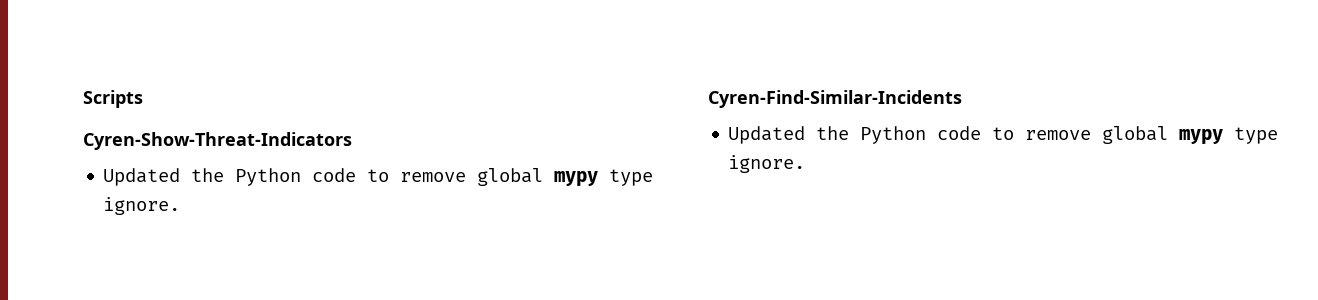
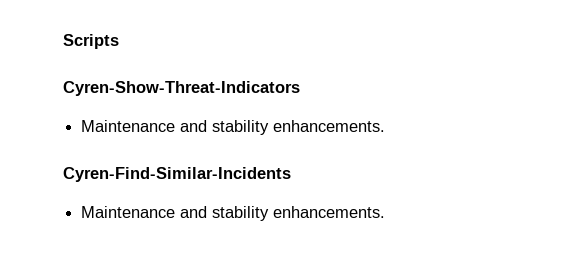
  Cyren-Show-Threat-Indicators
- Updated the Python code to remove global mypy type ignore.
+ Maintenance and stability enhancements.
  Cyren-Find-Similar-Incidents
- Updated the Python code to remove global mypy type ignore.
+ Maintenance and stability enhancements.

